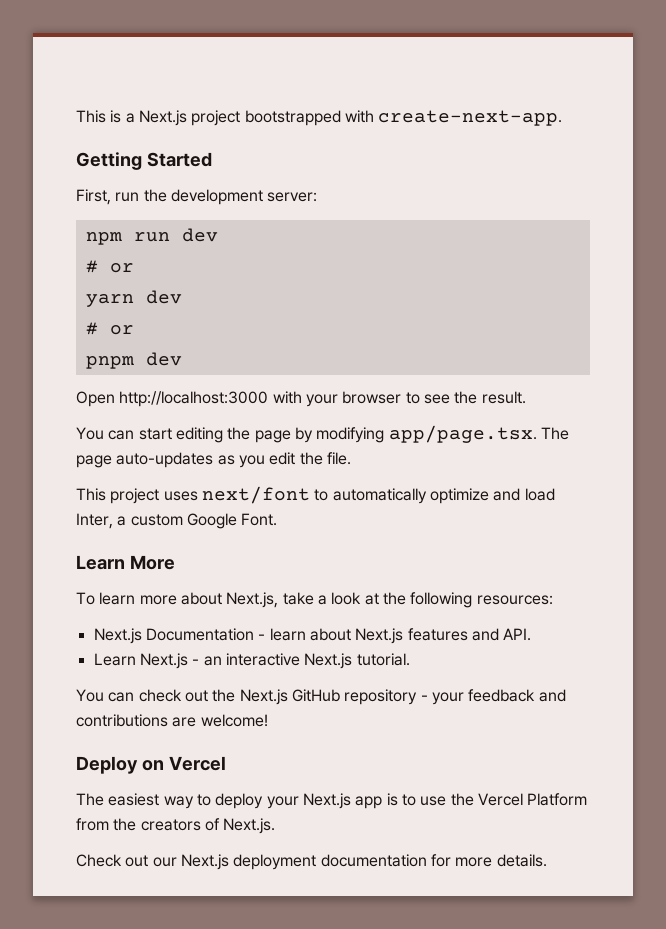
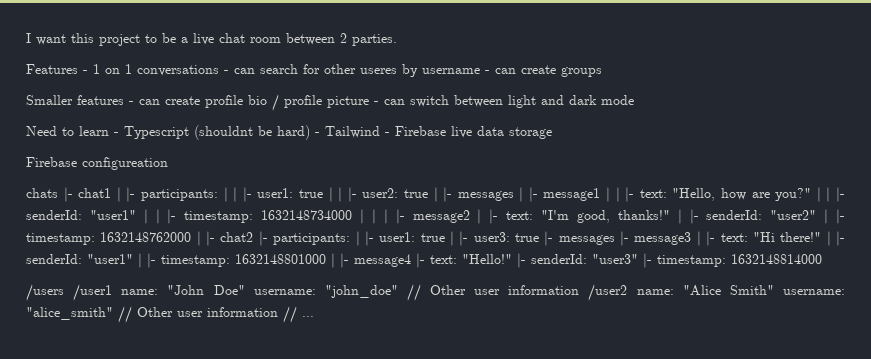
- This is a Next.js project bootstrapped with create-next-app.
- Getting Started
- First, run the development server:
- npm run dev
- # or
- yarn dev
- # or
- pnpm dev
- Open http://localhost:3000 with your browser to see the result.
- You can start editing the page by modifying app/page.tsx. The page auto-updates as you edit the file.
- This project uses next/font to automatically optimize and load Inter, a custom Google Font.
- Learn More
- To learn more about Next.js, take a look at the following resources:
- Next.js Documentation - learn about Next.js features and API.
- Learn Next.js - an interactive Next.js tutorial.
- You can check out the Next.js GitHub repository - your feedback and contributions are welcome!
- Deploy on Vercel
- The easiest way to deploy your Next.js app is to use the Vercel Platform from the creators of Next.js.
- Check out our Next.js deployment documentation for more details.
+ I want this project to be a live chat room between 2 parties.
+ Features - 1 on 1 conversations - can search for other useres by username - can create groups
+ Smaller features - can create profile bio / profile picture - can switch between light and dark mode
+ Need to learn - Typescript (shouldnt be hard) - Tailwind - Firebase live data storage
+ Firebase configureation
+ chats |- chat1 | |- participants: | | |- user1: true | | |- user2: true | |- messages | |- message1 | | |- text: "Hello, how are you?" | | |- senderId: "user1" | | |- timestamp: 1632148734000 | | | |- message2 | |- text: "I'm good, thanks!" | |- senderId: "user2" | |- timestamp: 1632148762000 | |- chat2 |- participants: | |- user1: true | |- user3: true |- messages |- message3 | |- text: "Hi there!" | |- senderId: "user1" | |- timestamp: 1632148801000 | |- message4 |- text: "Hello!" |- senderId: "user3" |- timestamp: 1632148814000
+ /users /user1 name: "John Doe" username: "john_doe" // Other user information /user2 name: "Alice Smith" username: "alice_smith" // Other user information // ...

